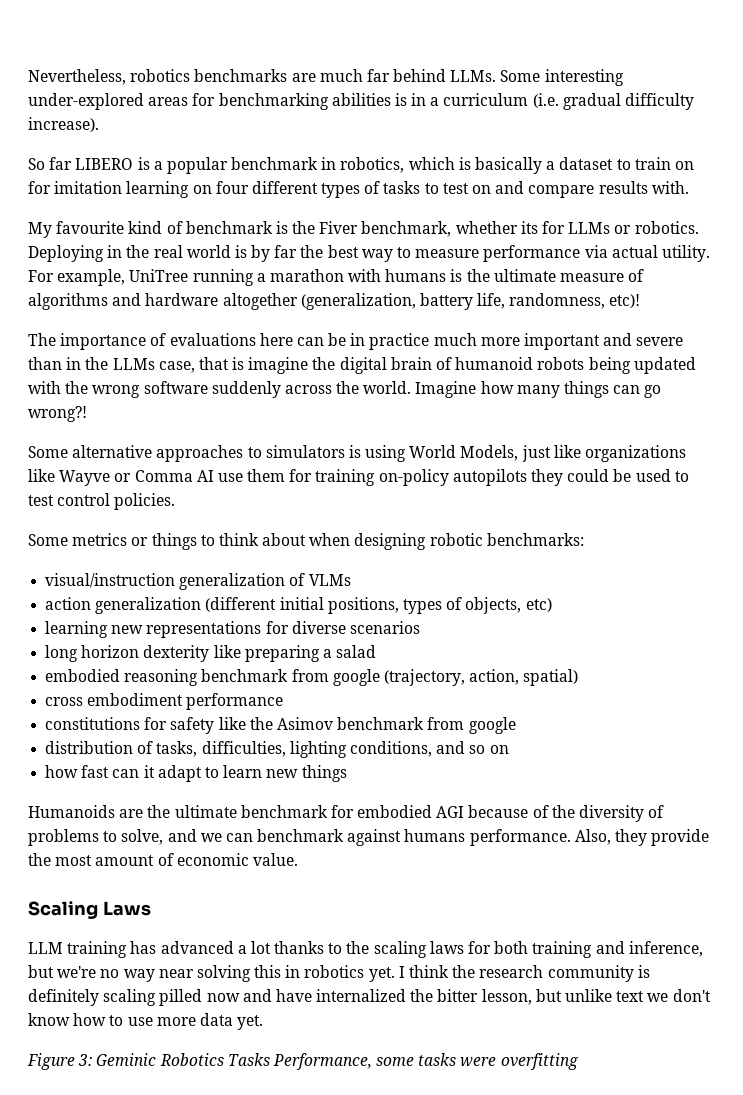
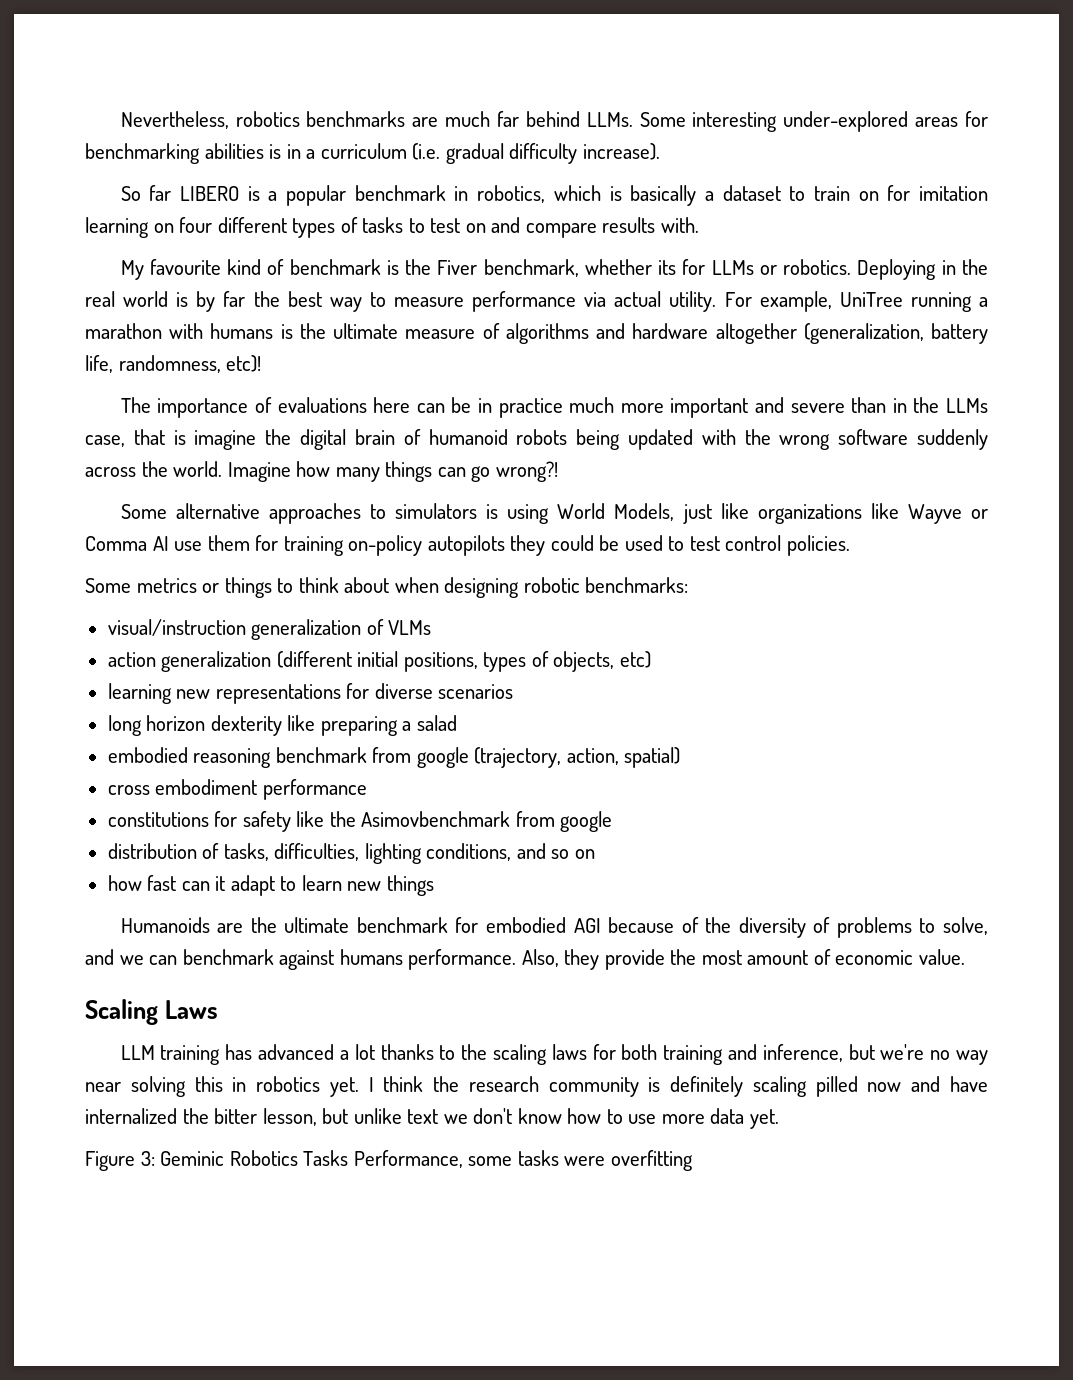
- constitutions for safety like the Asimov benchmark from google
+ constitutions for safety like the Asimovbenchmark from google

